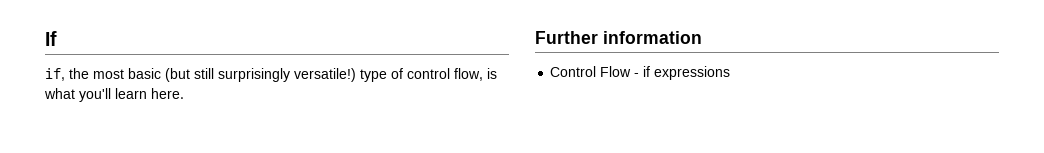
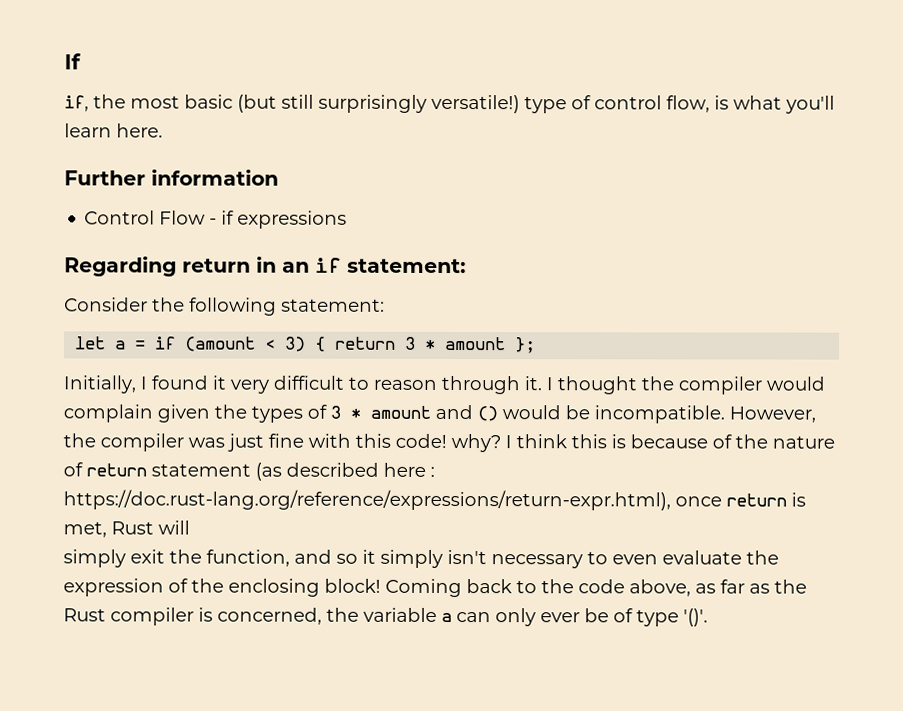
+ Regarding return in an if statement:
+ Consider the following statement:
+ let a = if (amount < 3) { return 3 * amount };
+ Initially, I found it very difficult to reason through it. I thought the compiler would complain given the types of 3 * amount and () would be incompatible. However, the compiler was just fine with this code! why? I think this is because of the nature of return statement (as described here : https://doc.rust-lang.org/reference/expressions/return-expr.html), once return is met, Rust will
+ simply exit the function, and so it simply isn't necessary to even evaluate the expression of the enclosing block! Coming back to the code above, as far as the Rust compiler is concerned, the variable a can only ever be of type '()'.

